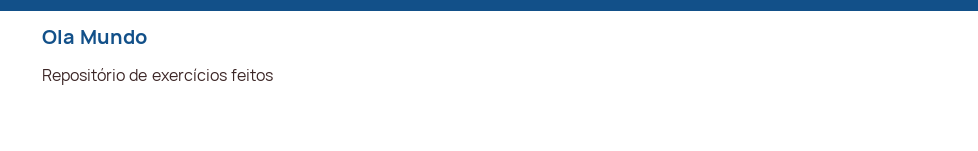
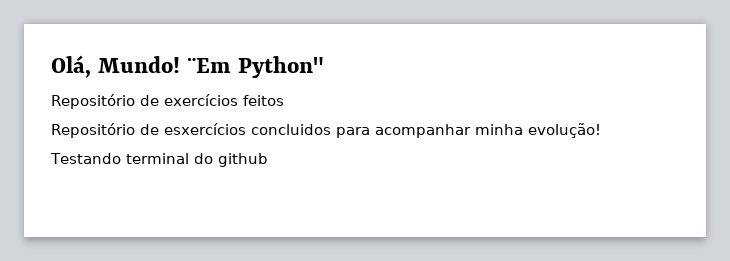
- Ola Mundo
+ Olá, Mundo! ¨Em Python"
+ Repositório de esxercícios concluidos para acompanhar minha evolução!
+ Testando terminal do github

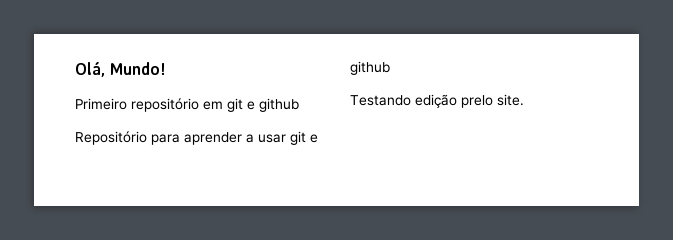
- Olá, Mundo! ¨Em Python"
- Repositório de exercícios feitos
- Repositório de esxercícios concluidos para acompanhar minha evolução!
- Testando terminal do github
+ Olá, Mundo!
+ Primeiro repositório em git e github
+ Repositório para aprender a usar git e github
+ Testando edição prelo site.

